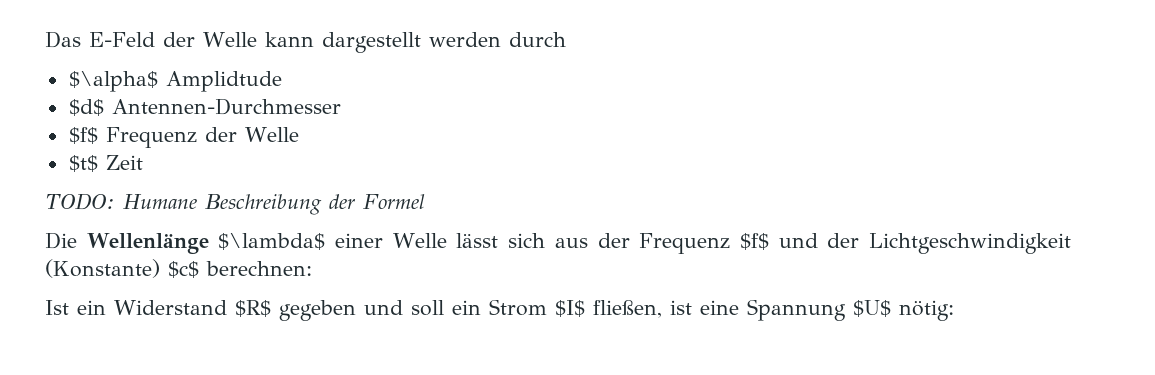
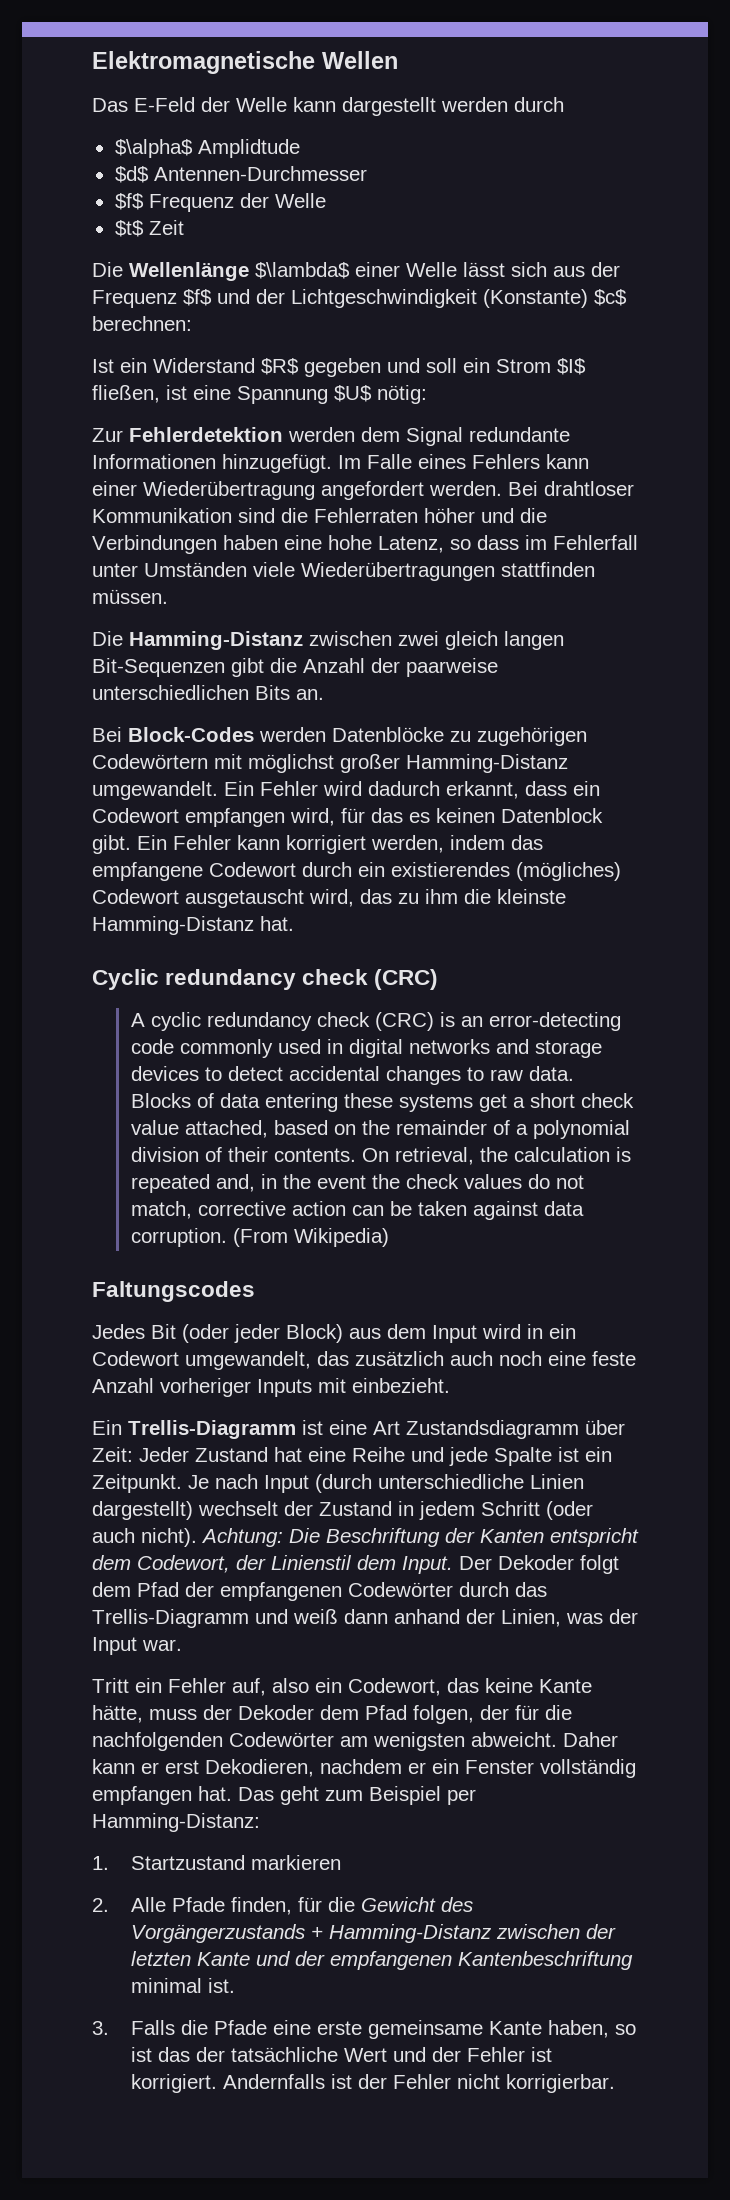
+ Elektromagnetische Wellen
- TODO: Humane Beschreibung der Formel
+ Zur Fehlerdetektion werden dem Signal redundante Informationen hinzugefügt. Im Falle eines Fehlers kann einer Wiederübertragung angefordert werden. Bei drahtloser Kommunikation sind die Fehlerraten höher und die Verbindungen haben eine hohe Latenz, so dass im Fehlerfall unter Umständen viele Wiederübertragungen stattfinden müssen.
+ Die Hamming-Distanz zwischen zwei gleich langen Bit-Sequenzen gibt die Anzahl der paarweise unterschiedlichen Bits an.
+ Bei Block-Codes werden Datenblöcke zu zugehörigen Codewörtern mit möglichst großer Hamming-Distanz umgewandelt. Ein Fehler wird dadurch erkannt, dass ein Codewort empfangen wird, für das es keinen Datenblock gibt. Ein Fehler kann korrigiert werden, indem das empfangene Codewort durch ein existierendes (mögliches) Codewort ausgetauscht wird, das zu ihm die kleinste Hamming-Distanz hat.
+ Cyclic redundancy check (CRC)
+ A cyclic redundancy check (CRC) is an error-detecting code commonly used in digital networks and storage devices to detect accidental changes to raw data. Blocks of data entering these systems get a short check value attached, based on the remainder of a polynomial division of their contents. On retrieval, the calculation is repeated and, in the event the check values do not match, corrective action can be taken against data corruption. (From Wikipedia)
+ Faltungscodes
+ Jedes Bit (oder jeder Block) aus dem Input wird in ein Codewort umgewandelt, das zusätzlich auch noch eine feste Anzahl vorheriger Inputs mit einbezieht.
+ Ein Trellis-Diagramm ist eine Art Zustandsdiagramm über Zeit: Jeder Zustand hat eine Reihe und jede Spalte ist ein Zeitpunkt. Je nach Input (durch unterschiedliche Linien dargestellt) wechselt der Zustand in jedem Schritt (oder auch nicht). Achtung: Die Beschriftung der Kanten entspricht dem Codewort, der Linienstil dem Input. Der Dekoder folgt dem Pfad der empfangenen Codewörter durch das Trellis-Diagramm und weiß dann anhand der Linien, was der Input war.
+ Tritt ein Fehler auf, also ein Codewort, das keine Kante hätte, muss der Dekoder dem Pfad folgen, der für die nachfolgenden Codewörter am wenigsten abweicht. Daher kann er erst Dekodieren, nachdem er ein Fenster vollständig empfangen hat. Das geht zum Beispiel per Hamming-Distanz:
+ 1. Startzustand markieren
+ 2. Alle Pfade finden, für die Gewicht des Vorgängerzustands + Hamming-Distanz zwischen der letzten Kante und der empfangenen Kantenbeschriftung minimal ist.
+ 3. Falls die Pfade eine erste gemeinsame Kante haben, so ist das der tatsächliche Wert und der Fehler ist korrigiert. Andernfalls ist der Fehler nicht korrigierbar.

